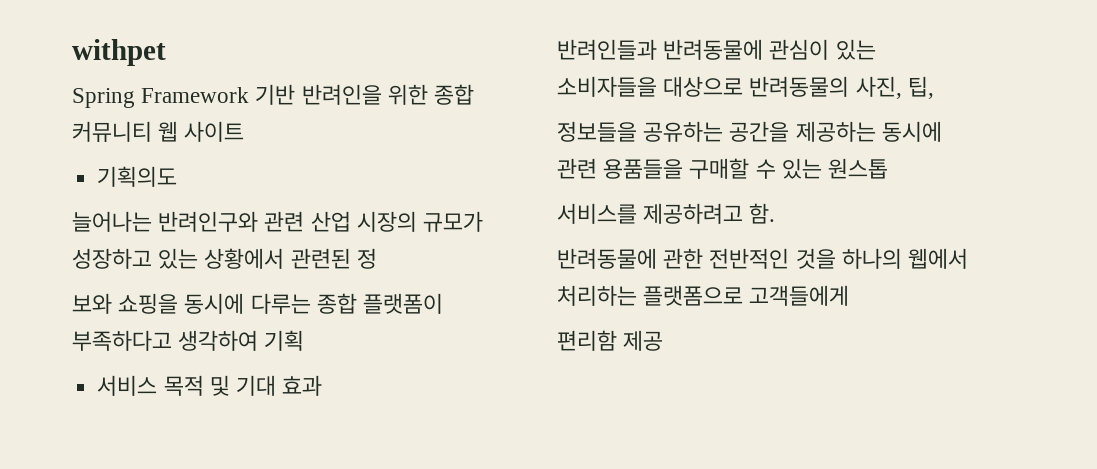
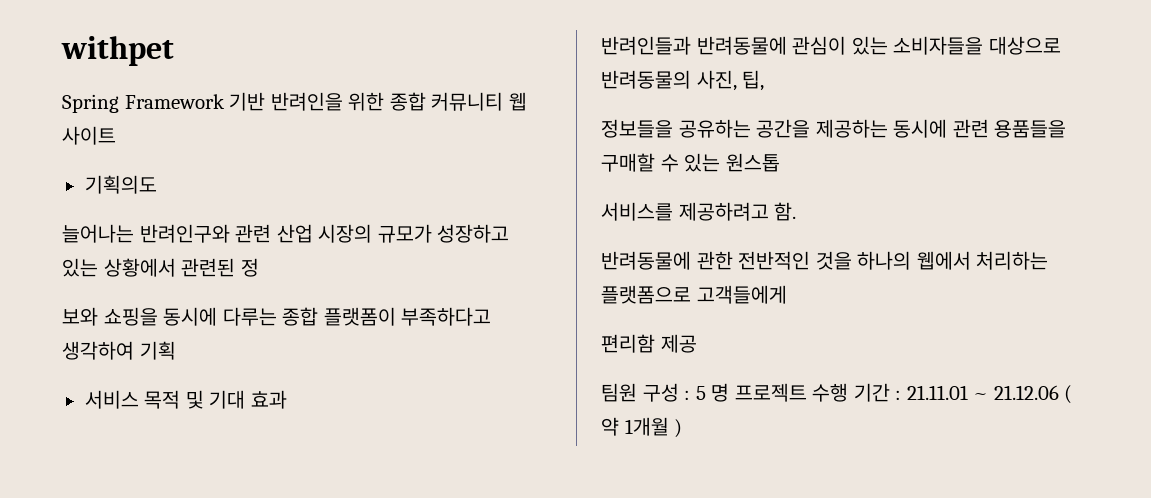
+ 팀원 구성 : 5 명 프로젝트 수행 기간 : 21.11.01 ~ 21.12.06 ( 약 1개월 )

